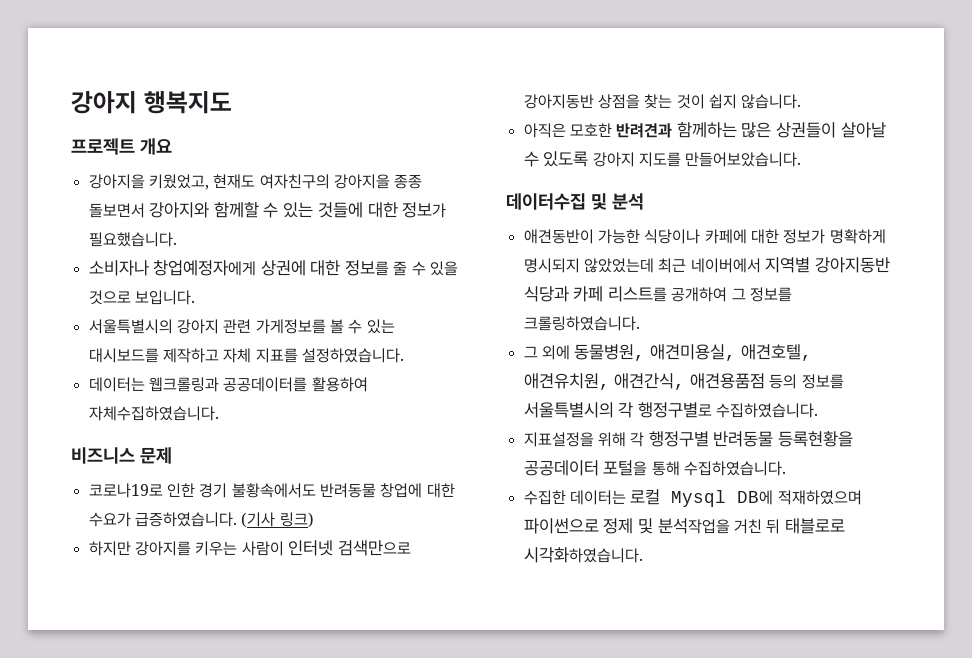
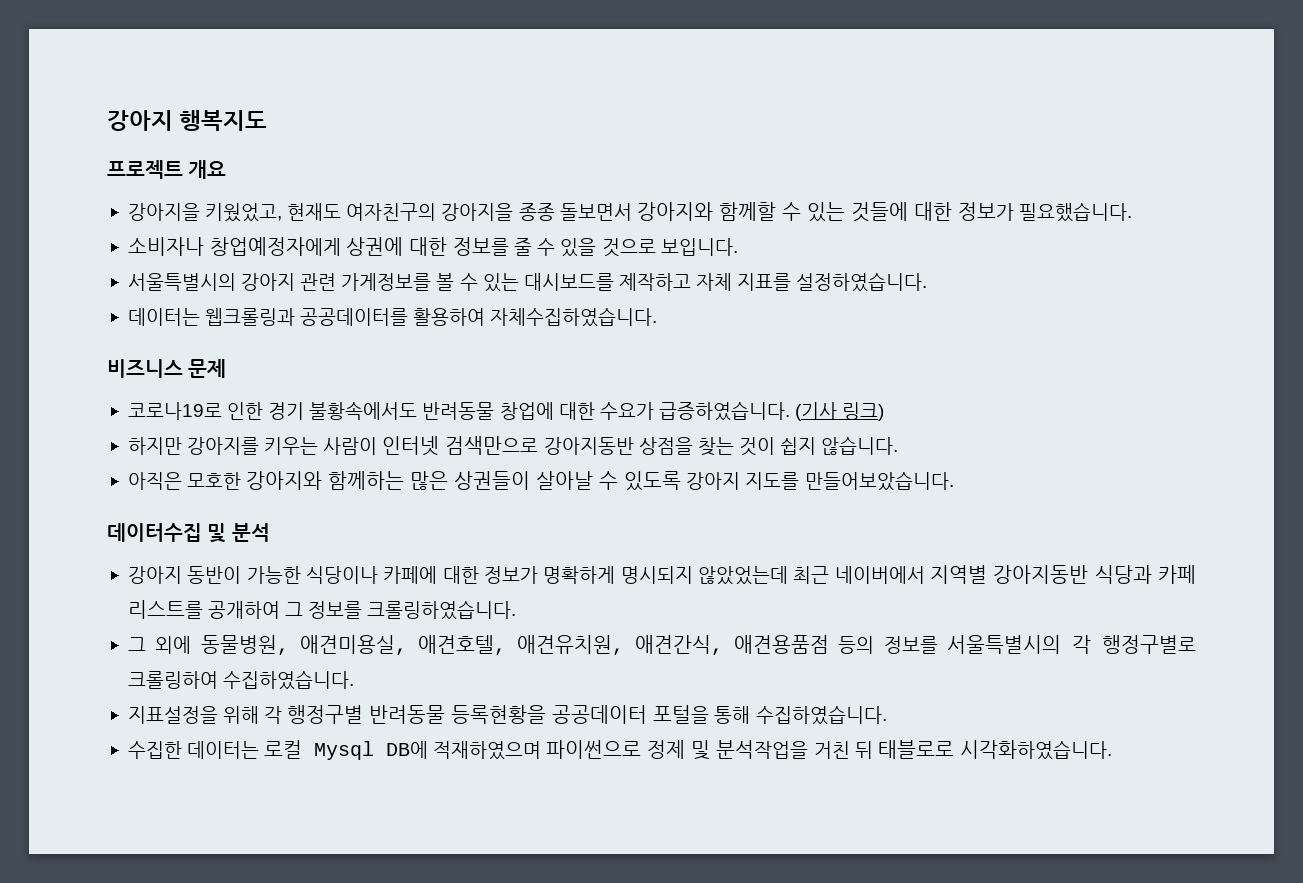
- 아직은 모호한 반려견과 함께하는 많은 상권들이 살아날 수 있도록 강아지 지도를 만들어보았습니다.
+ 아직은 모호한 강아지와 함께하는 많은 상권들이 살아날 수 있도록 강아지 지도를 만들어보았습니다.
- 애견동반이 가능한 식당이나 카페에 대한 정보가 명확하게 명시되지 않았었는데 최근 네이버에서 지역별 강아지동반 식당과 카페 리스트를 공개하여 그 정보를 크롤링하였습니다.
+ 강아지 동반이 가능한 식당이나 카페에 대한 정보가 명확하게 명시되지 않았었는데 최근 네이버에서 지역별 강아지동반 식당과 카페 리스트를 공개하여 그 정보를 크롤링하였습니다.
- 그 외에 동물병원, 애견미용실, 애견호텔, 애견유치원, 애견간식, 애견용품점 등의 정보를 서울특별시의 각 행정구별로 수집하였습니다.
+ 그 외에 동물병원, 애견미용실, 애견호텔, 애견유치원, 애견간식, 애견용품점 등의 정보를 서울특별시의 각 행정구별로 크롤링하여 수집하였습니다.

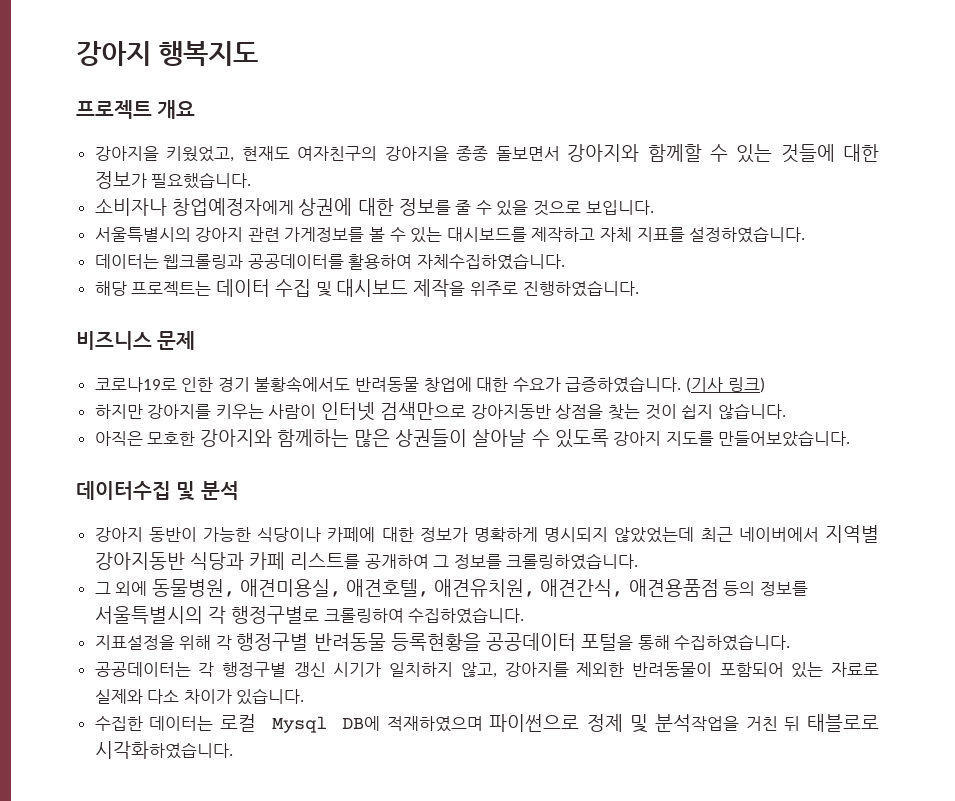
+ 해당 프로젝트는 데이터 수집 및 대시보드 제작을 위주로 진행하였습니다.
+ 공공데이터는 각 행정구별 갱신 시기가 일치하지 않고, 강아지를 제외한 반려동물이 포함되어 있는 자료로 실제와 다소 차이가 있습니다.

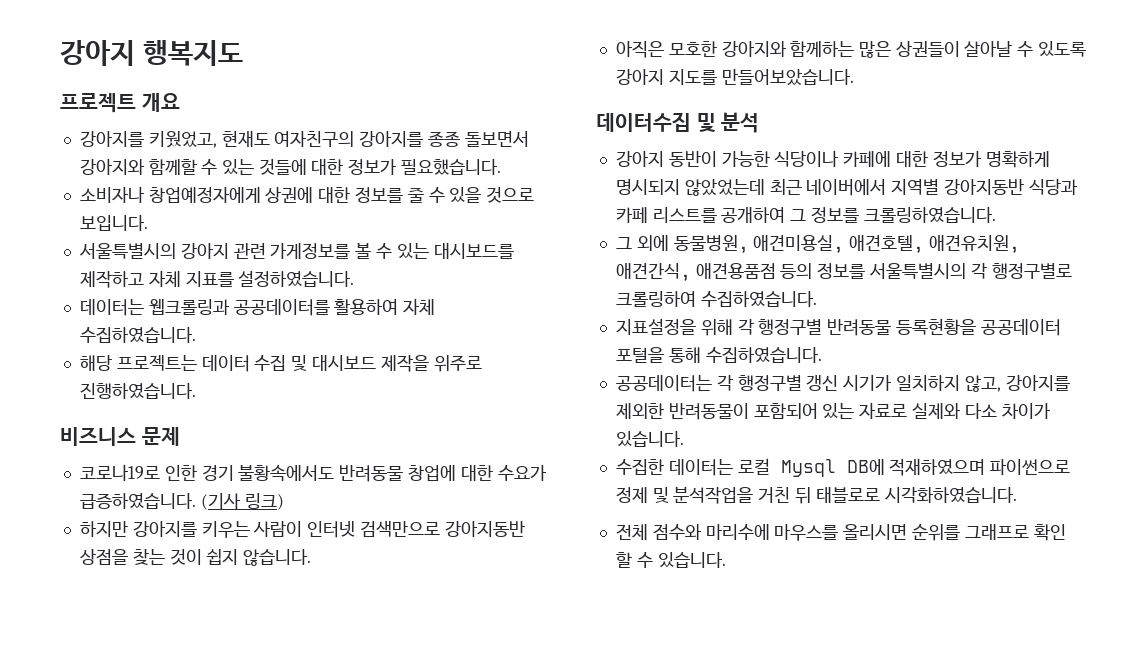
- 강아지을 키웠었고, 현재도 여자친구의 강아지을 종종 돌보면서 강아지와 함께할 수 있는 것들에 대한 정보가 필요했습니다.
+ 강아지를 키웠었고, 현재도 여자친구의 강아지를 종종 돌보면서 강아지와 함께할 수 있는 것들에 대한 정보가 필요했습니다.
- 데이터는 웹크롤링과 공공데이터를 활용하여 자체수집하였습니다.
+ 데이터는 웹크롤링과 공공데이터를 활용하여 자체 수집하였습니다.
+ 전체 점수와 마리수에 마우스를 올리시면 순위를 그래프로 확인 할 수 있습니다.

